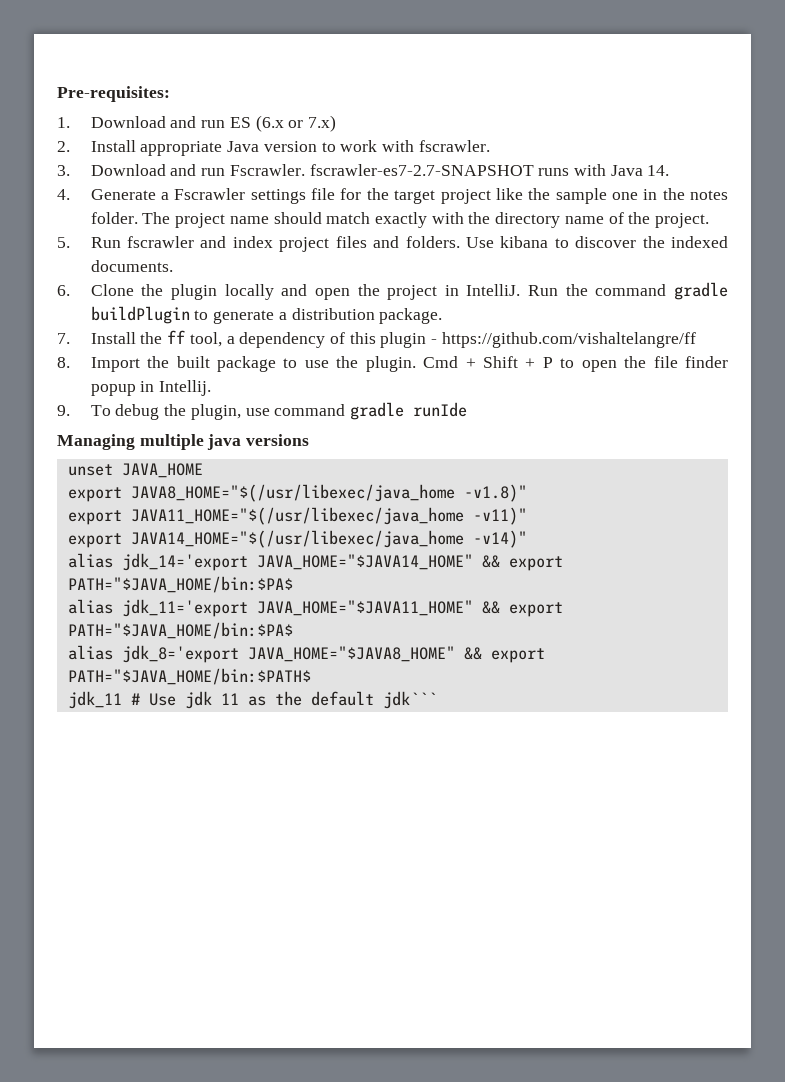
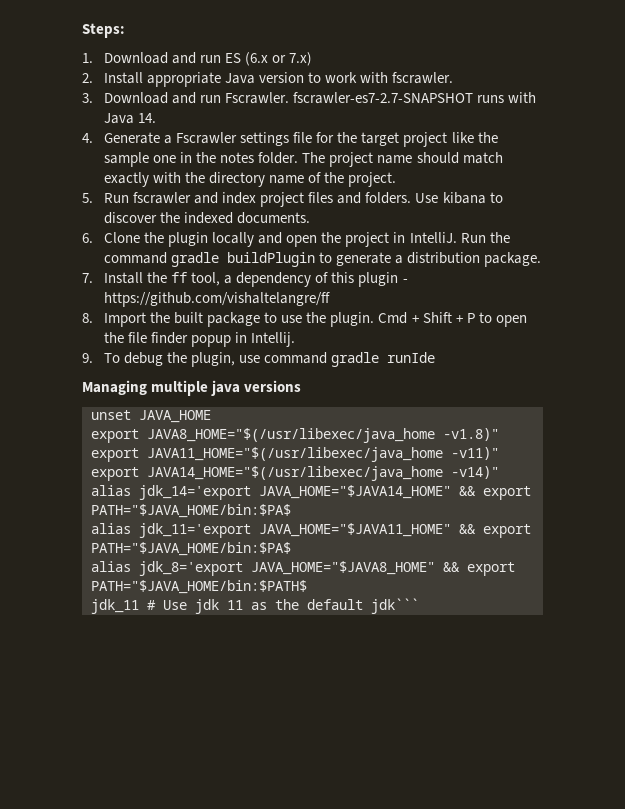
- Pre-requisites:
+ Steps:

